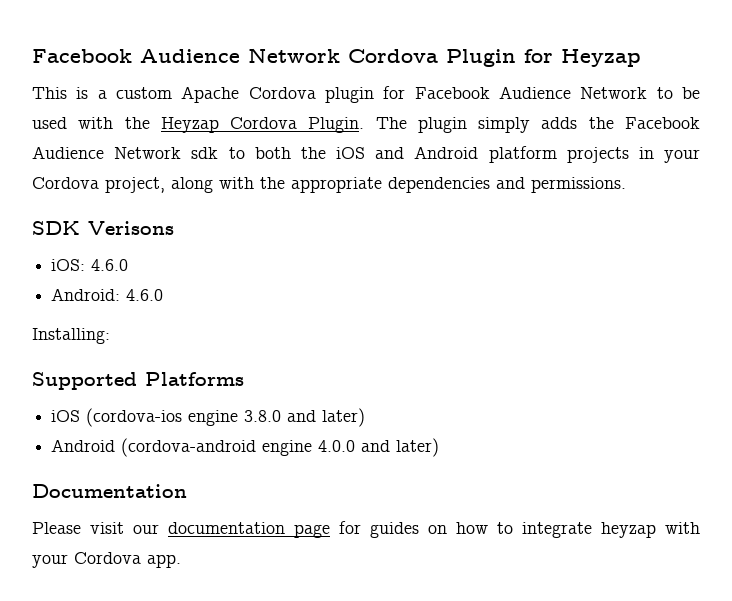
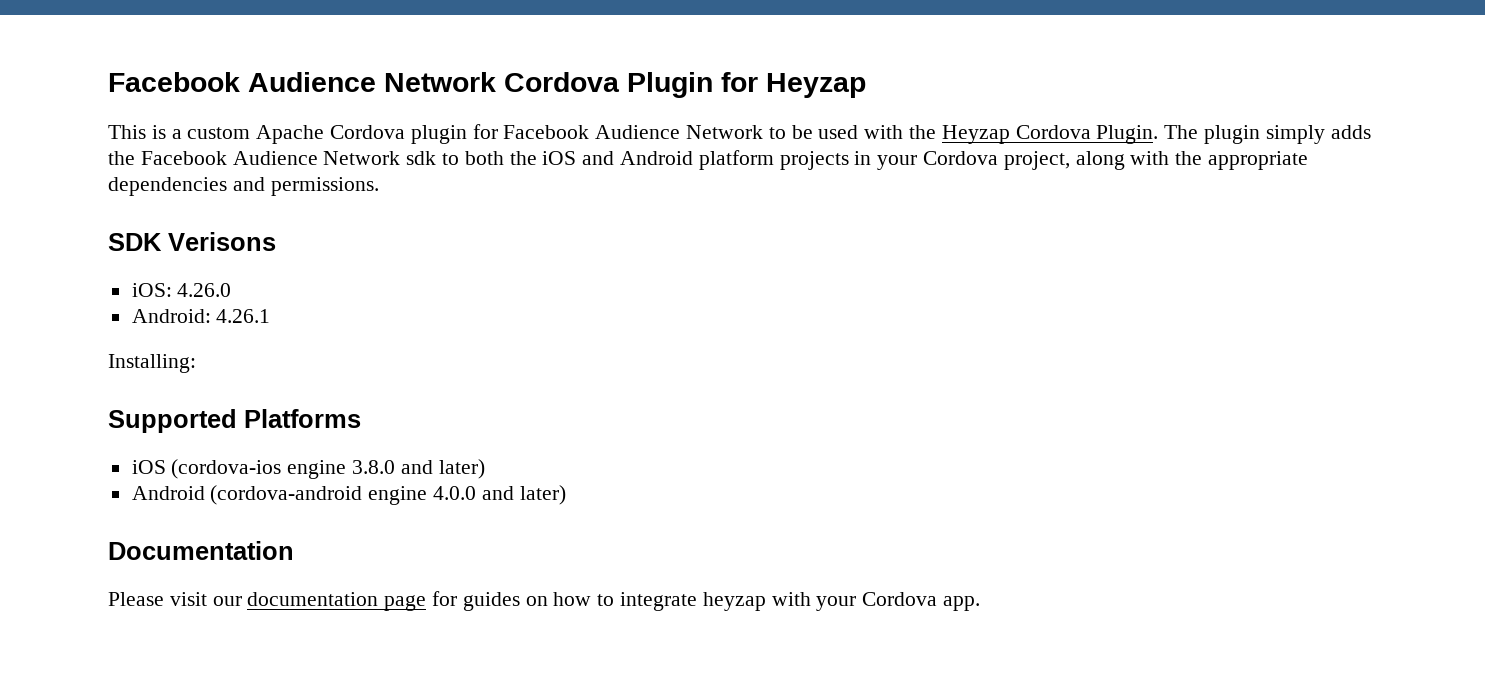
- iOS: 4.6.0
+ iOS: 4.26.0
- Android: 4.6.0
+ Android: 4.26.1

